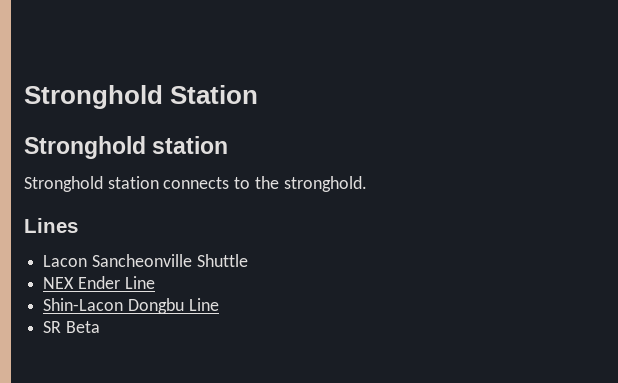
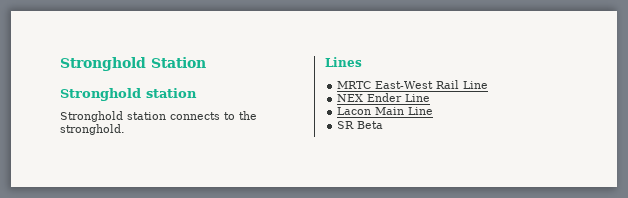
- Lacon Sancheonville Shuttle
+ MRTC East-West Rail Line
- Shin-Lacon Dongbu Line
+ Lacon Main Line

